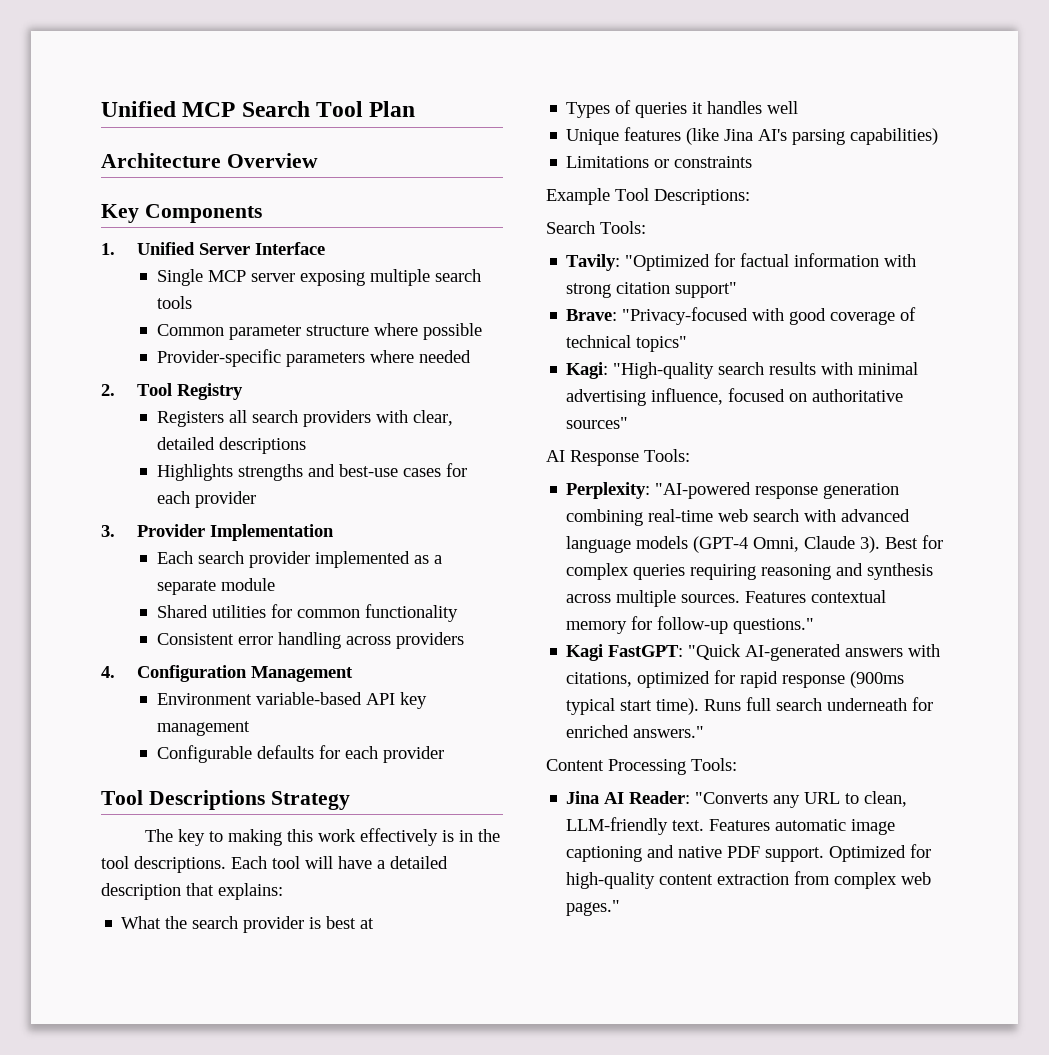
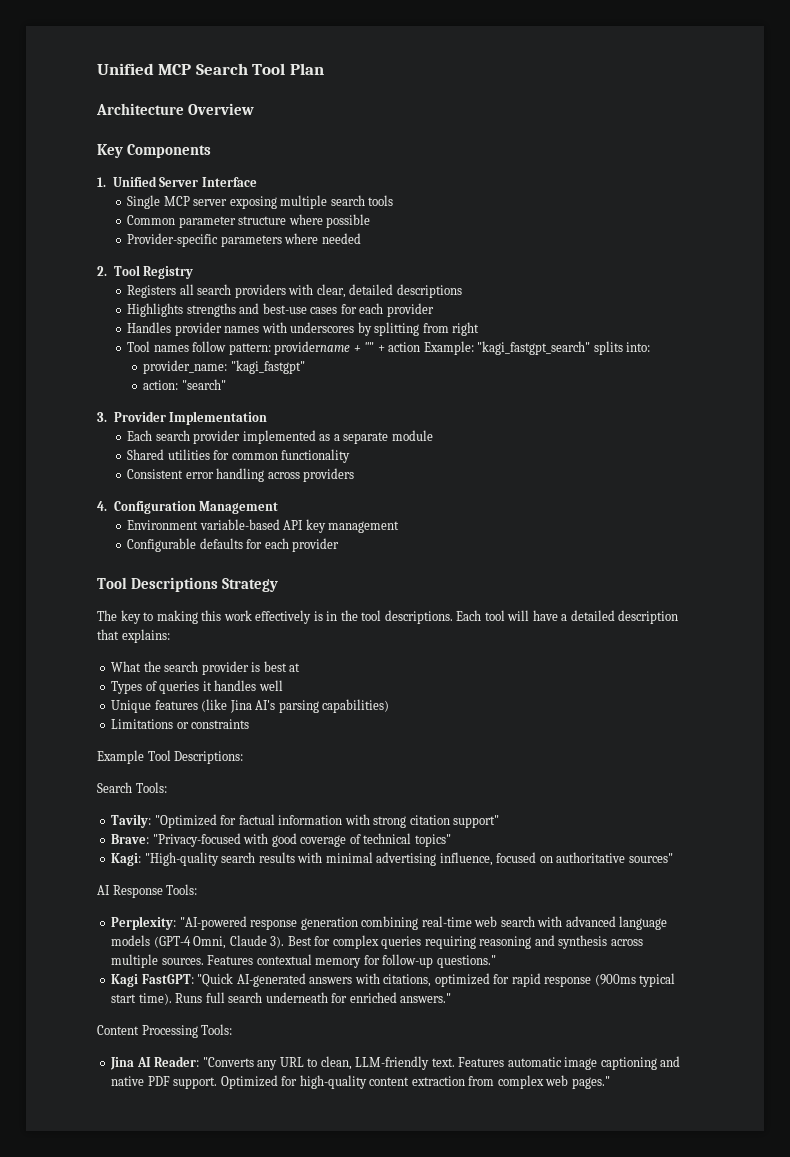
+ Handles provider names with underscores by splitting from right
+ Tool names follow pattern: providername + "" + action Example: "kagi_fastgpt_search" splits into:
+ provider_name: "kagi_fastgpt"
+ action: "search"

